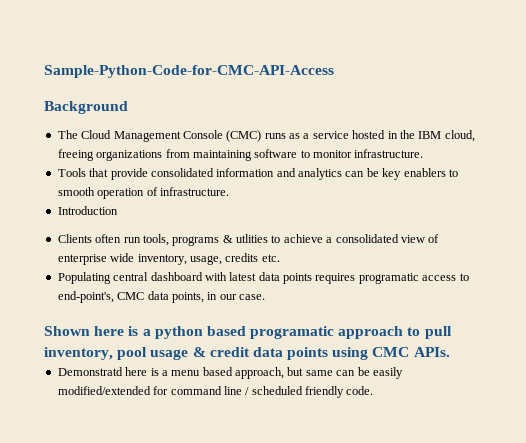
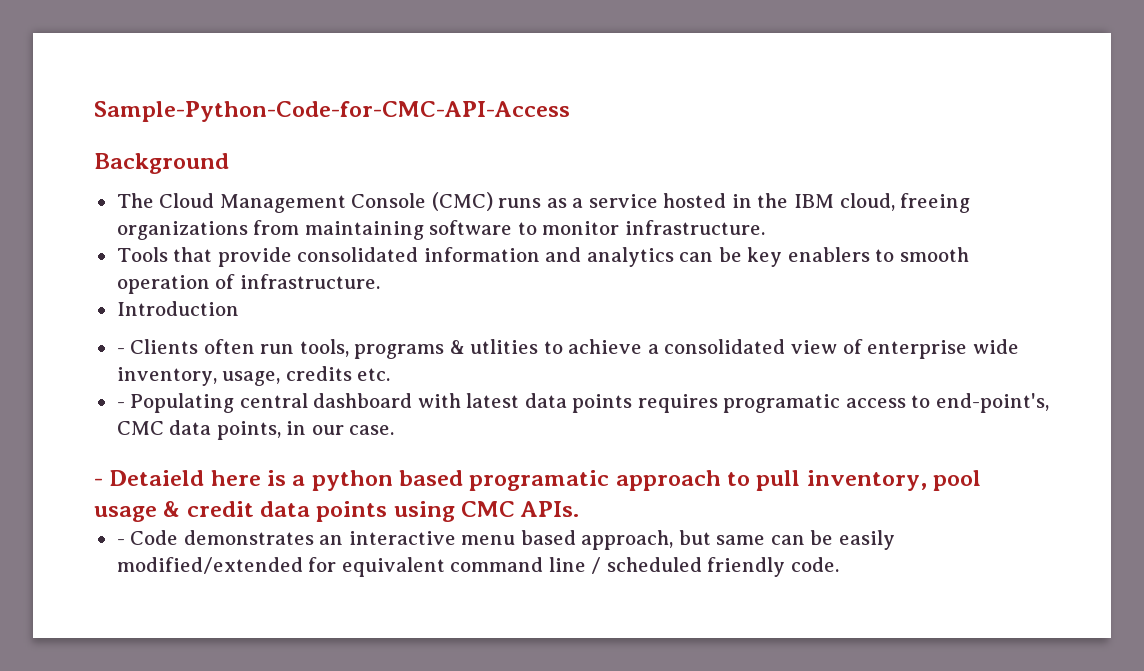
- Clients often run tools, programs & utlities to achieve a consolidated view of enterprise wide inventory, usage, credits etc.
+ - Clients often run tools, programs & utlities to achieve a consolidated view of enterprise wide inventory, usage, credits etc.
- Populating central dashboard with latest data points requires programatic access to end-point's, CMC data points, in our case.
+ - Populating central dashboard with latest data points requires programatic access to end-point's, CMC data points, in our case.
- Shown here is a python based programatic approach to pull inventory, pool usage & credit data points using CMC APIs.
+ - Detaield here is a python based programatic approach to pull inventory, pool usage & credit data points using CMC APIs.
- Demonstratd here is a menu based approach, but same can be easily modified/extended for command line / scheduled friendly code.
+ - Code demonstrates an interactive menu based approach, but same can be easily modified/extended for equivalent command line / scheduled friendly code.

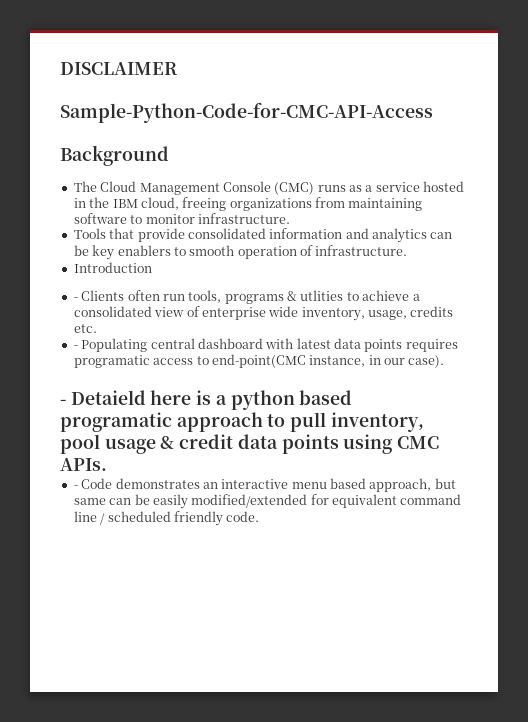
+ DISCLAIMER
- - Populating central dashboard with latest data points requires programatic access to end-point's, CMC data points, in our case.
+ - Populating central dashboard with latest data points requires programatic access to end-point(CMC instance, in our case).

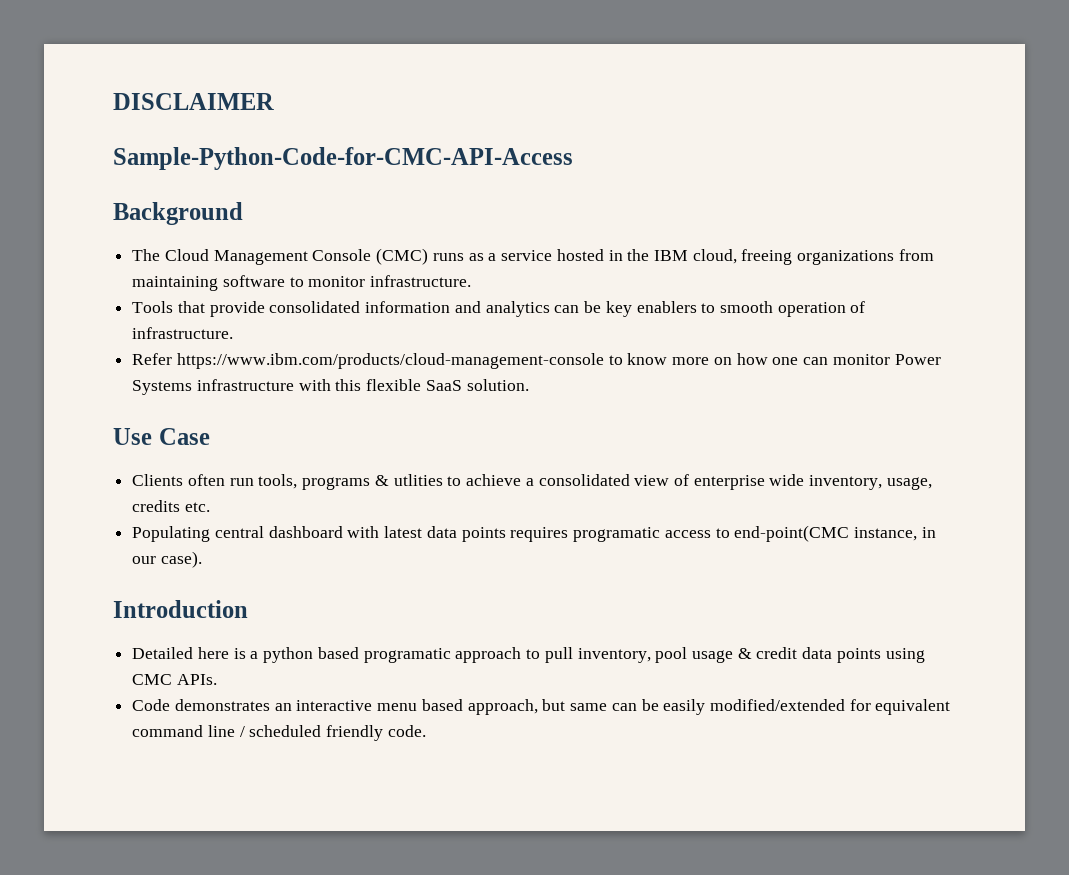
- Introduction
- - Clients often run tools, programs & utlities to achieve a consolidated view of enterprise wide inventory, usage, credits etc.
+ Refer https://www.ibm.com/products/cloud-management-console to know more on how one can monitor Power Systems infrastructure with this flexible SaaS solution.
+ Use Case
+ Clients often run tools, programs & utlities to achieve a consolidated view of enterprise wide inventory, usage, credits etc.
- - Populating central dashboard with latest data points requires programatic access to end-point(CMC instance, in our case).
+ Populating central dashboard with latest data points requires programatic access to end-point(CMC instance, in our case).
- - Detaield here is a python based programatic approach to pull inventory, pool usage & credit data points using CMC APIs.
+ Introduction
+ Detailed here is a python based programatic approach to pull inventory, pool usage & credit data points using CMC APIs.
- - Code demonstrates an interactive menu based approach, but same can be easily modified/extended for equivalent command line / scheduled friendly code.
+ Code demonstrates an interactive menu based approach, but same can be easily modified/extended for equivalent command line / scheduled friendly code.

